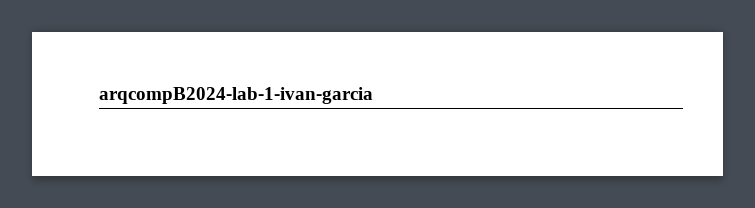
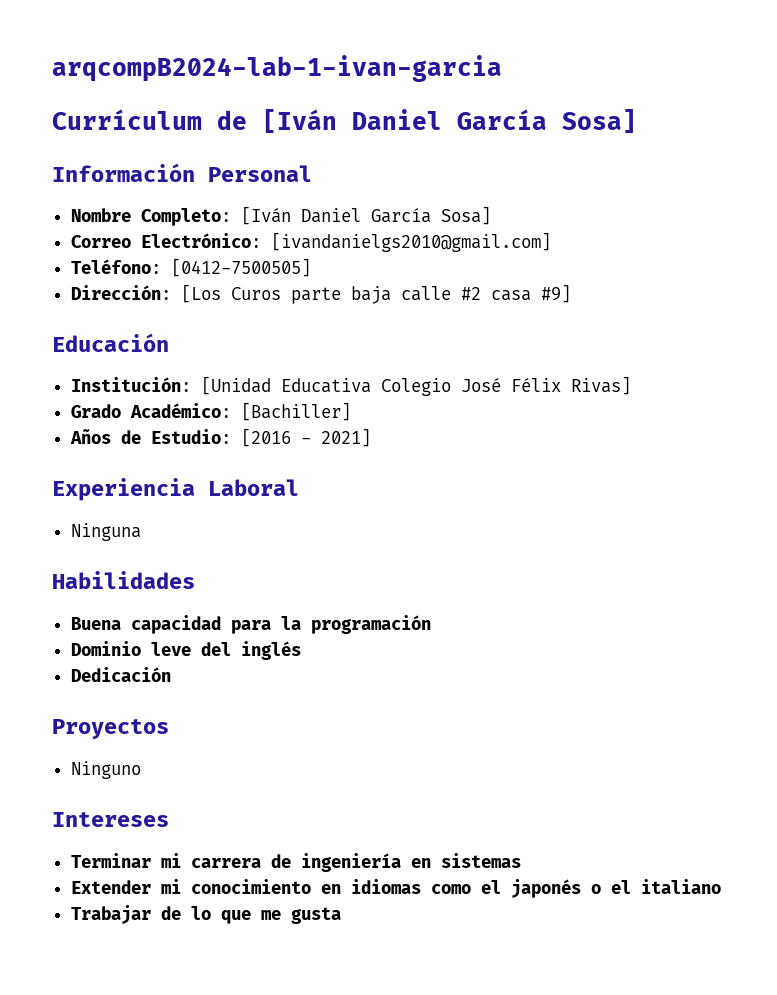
+ Currículum de [Iván Daniel García Sosa]
+ Información Personal
+ Nombre Completo: [Iván Daniel García Sosa]
+ Correo Electrónico: [ivandanielgs2010@gmail.com]
+ Teléfono: [0412-7500505]
+ Dirección: [Los Curos parte baja calle #2 casa #9]
+ Educación
+ Institución: [Unidad Educativa Colegio José Félix Rivas]
+ Grado Académico: [Bachiller]
+ Años de Estudio: [2016 - 2021]
+ Experiencia Laboral
+ Ninguna
+ Habilidades
+ Buena capacidad para la programación
+ Dominio leve del inglés
+ Dedicación
+ Proyectos
+ Ninguno
+ Intereses
+ Terminar mi carrera de ingeniería en sistemas
+ Extender mi conocimiento en idiomas como el japonés o el italiano
+ Trabajar de lo que me gusta

